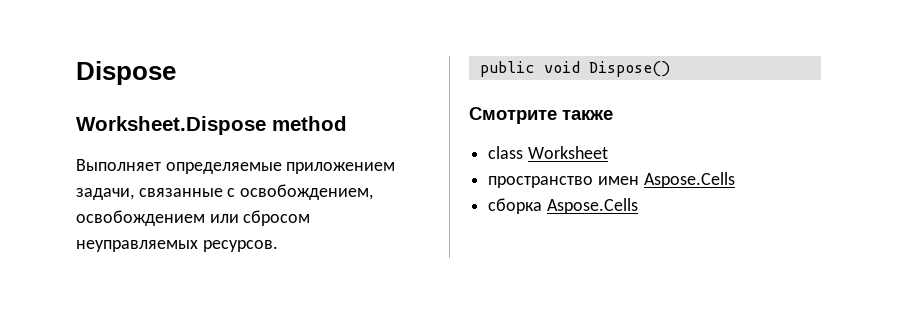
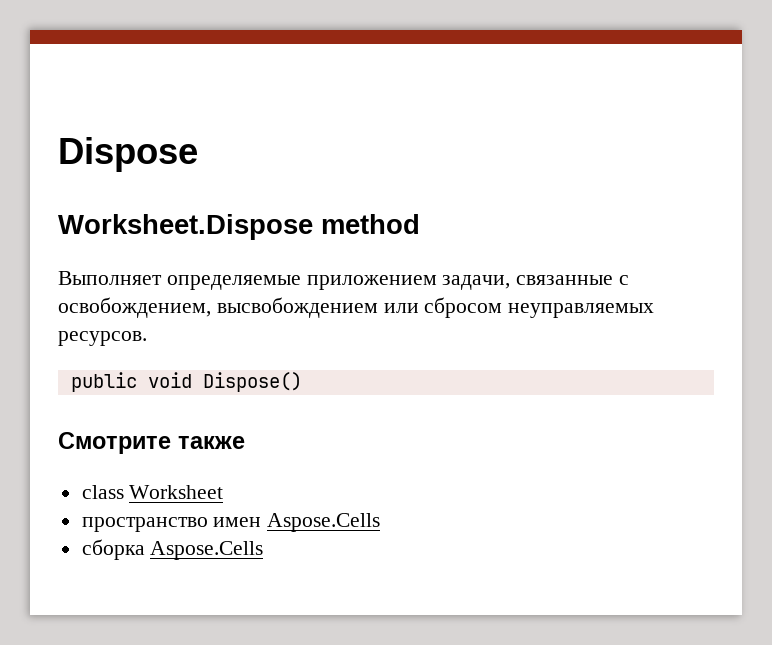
- Выполняет определяемые приложением задачи, связанные с освобождением, освобождением или сбросом неуправляемых ресурсов.
+ Выполняет определяемые приложением задачи, связанные с освобождением, высвобождением или сбросом неуправляемых ресурсов.

